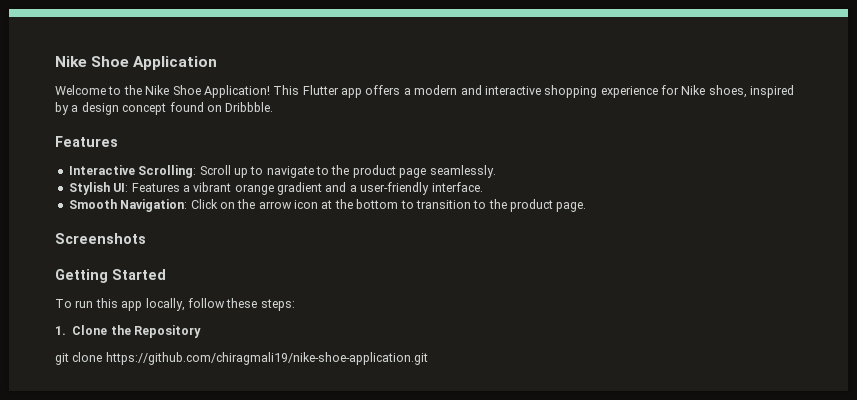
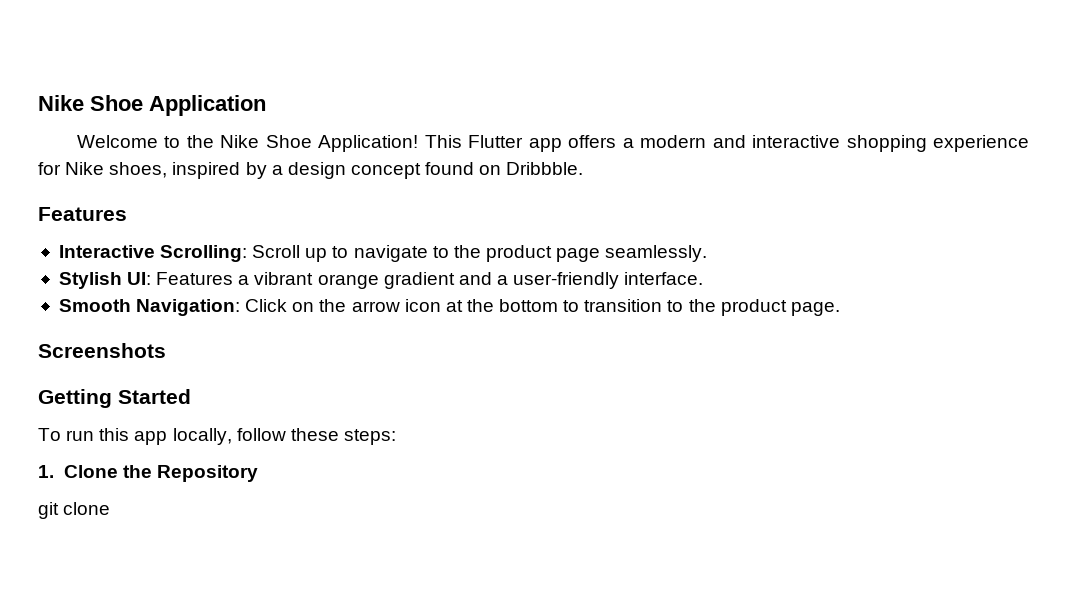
- git clone https://github.com/chiragmali19/nike-shoe-application.git
+ git clone

